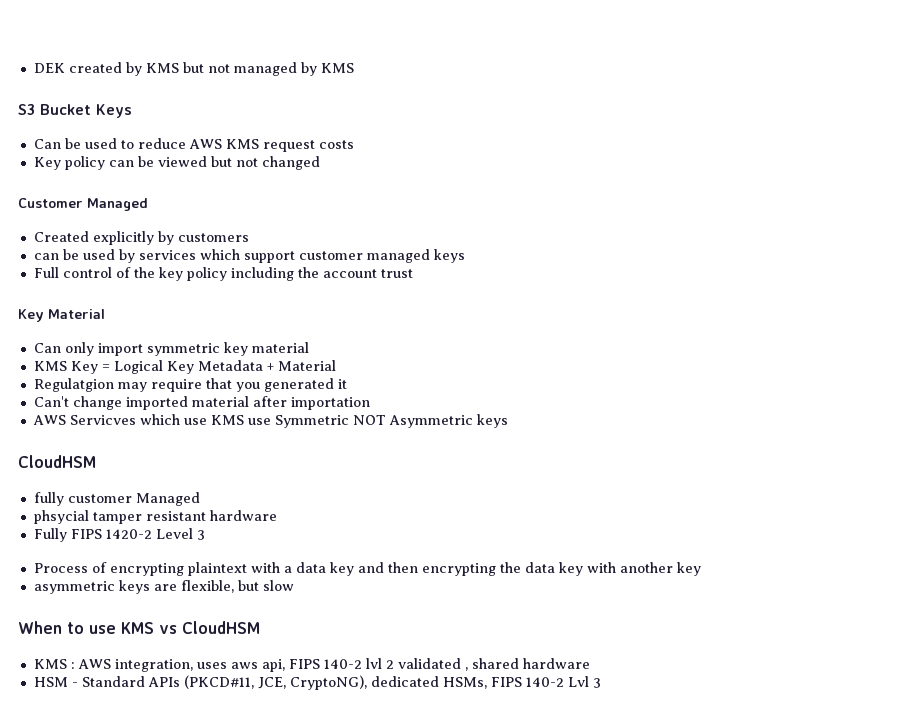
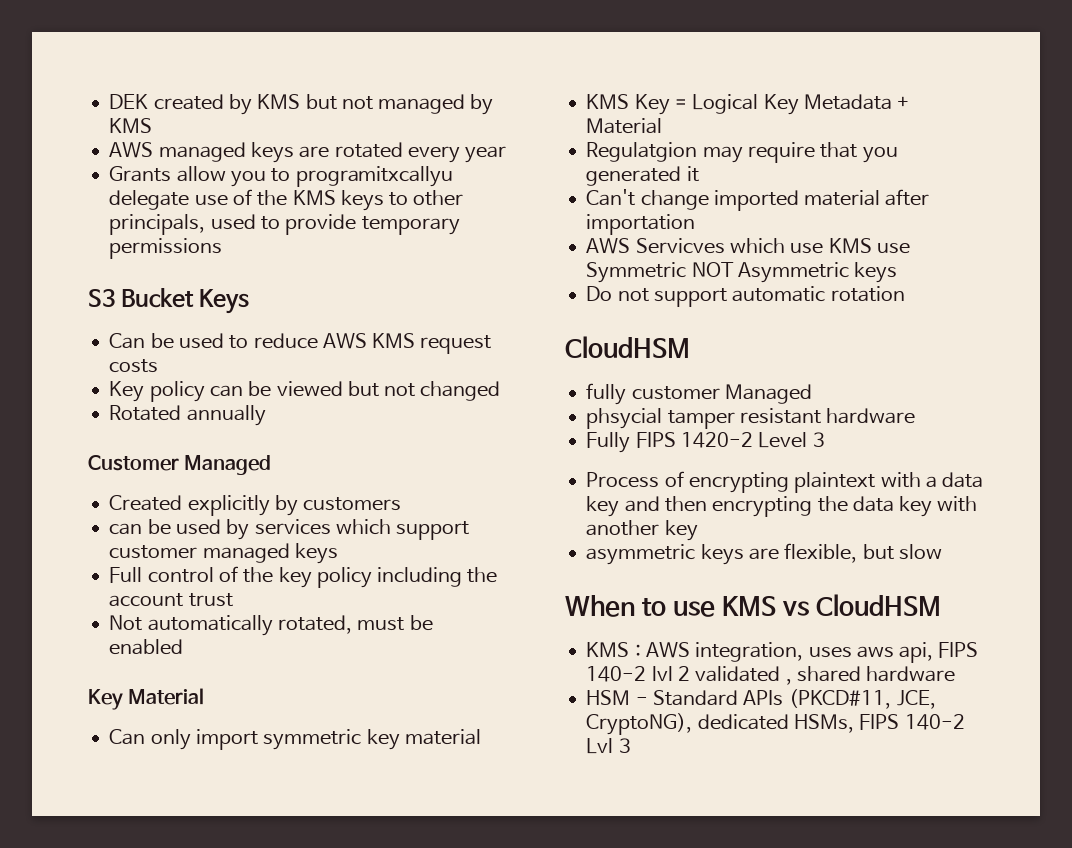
+ AWS managed keys are rotated every year
+ Grants allow you to programitxcallyu delegate use of the KMS keys to other principals, used to provide temporary permissions
+ Rotated annually
+ Not automatically rotated, must be enabled
+ Do not support automatic rotation

